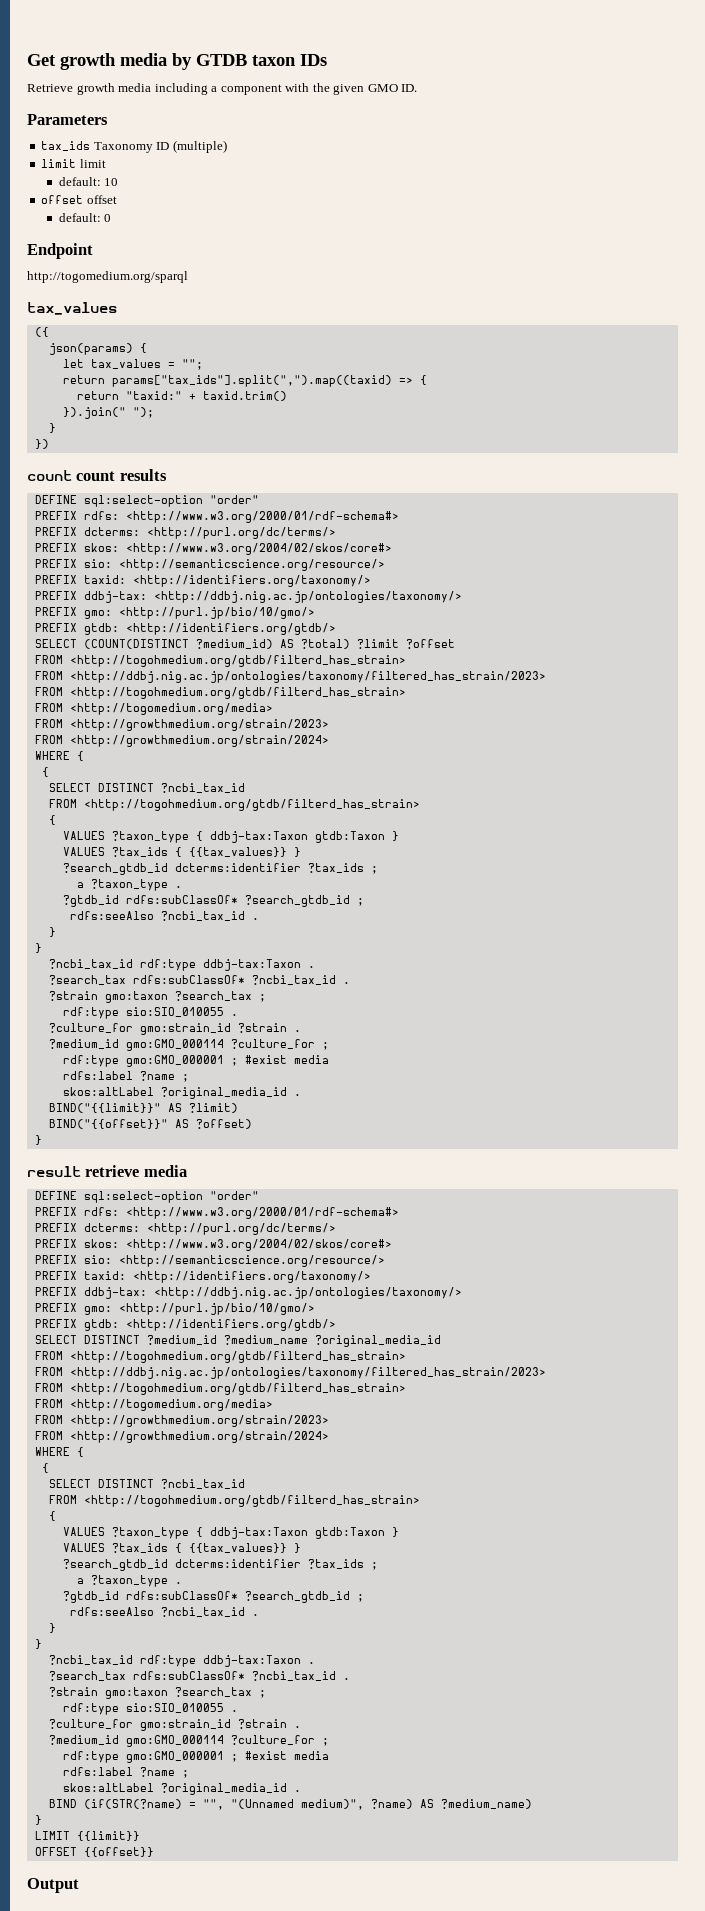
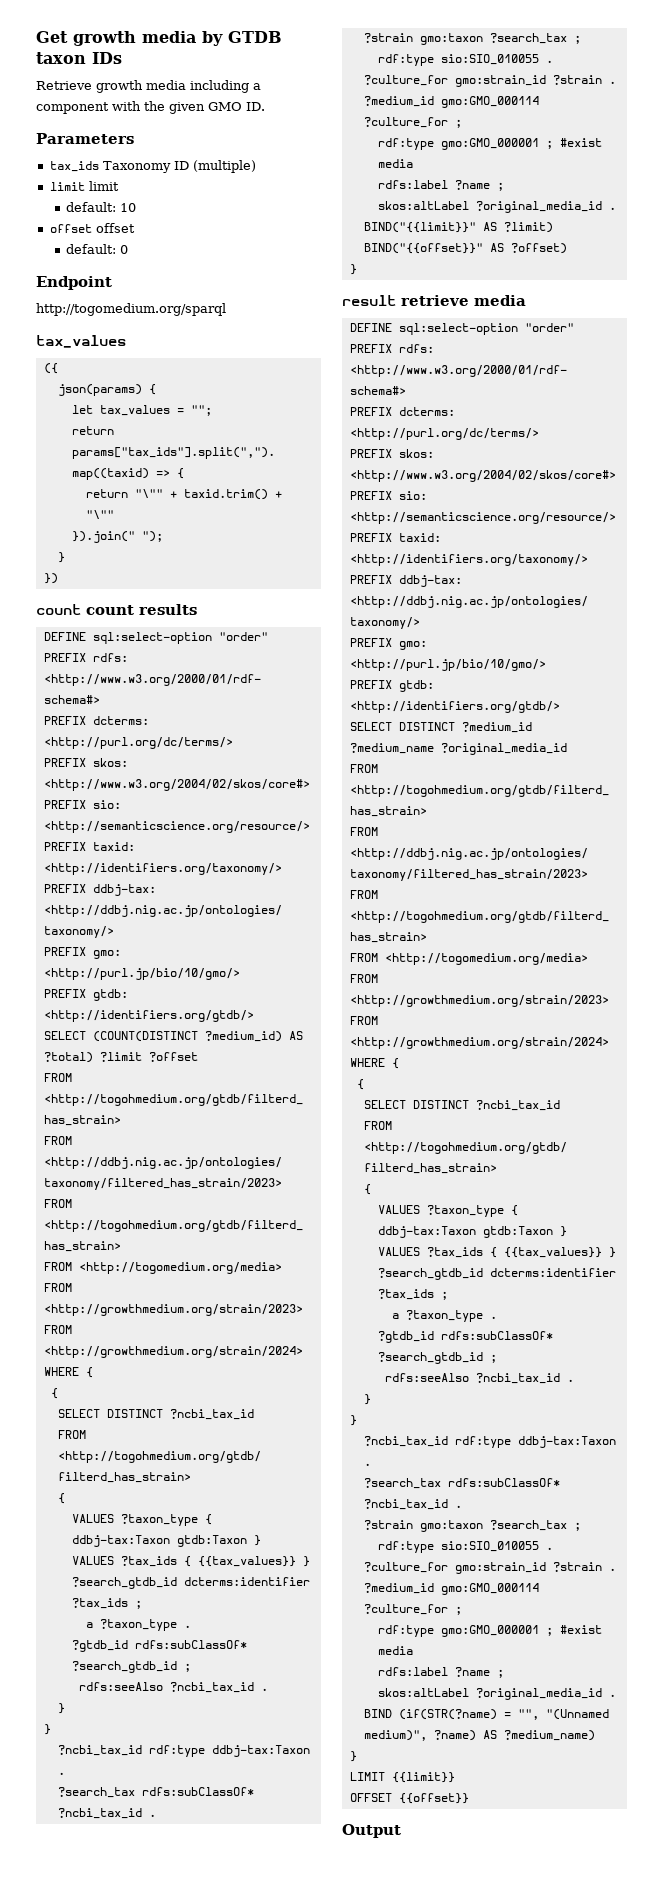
- return "taxid:" + taxid.trim()
+ return "\"" + taxid.trim() + "\""

